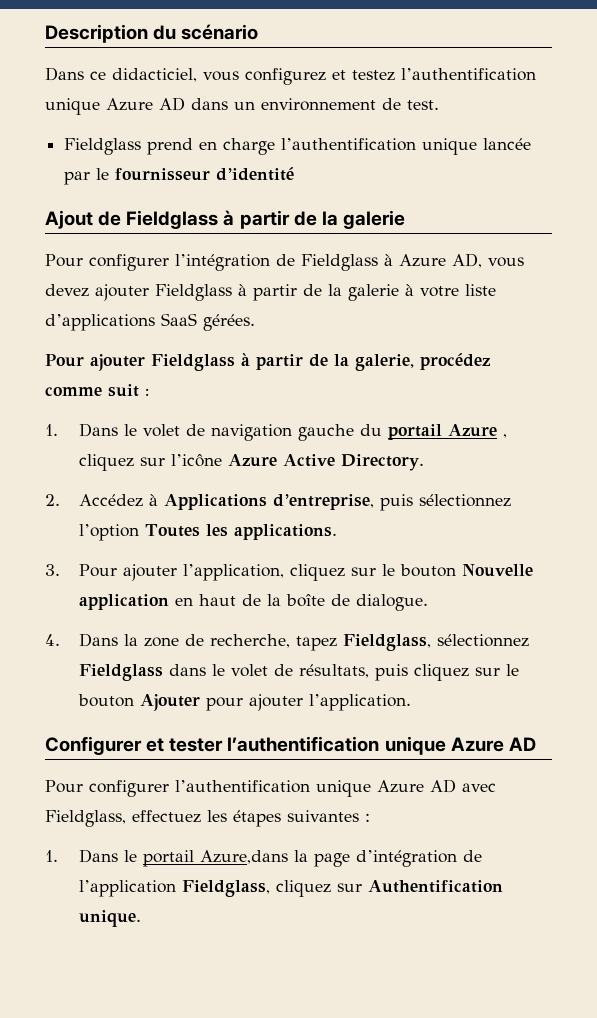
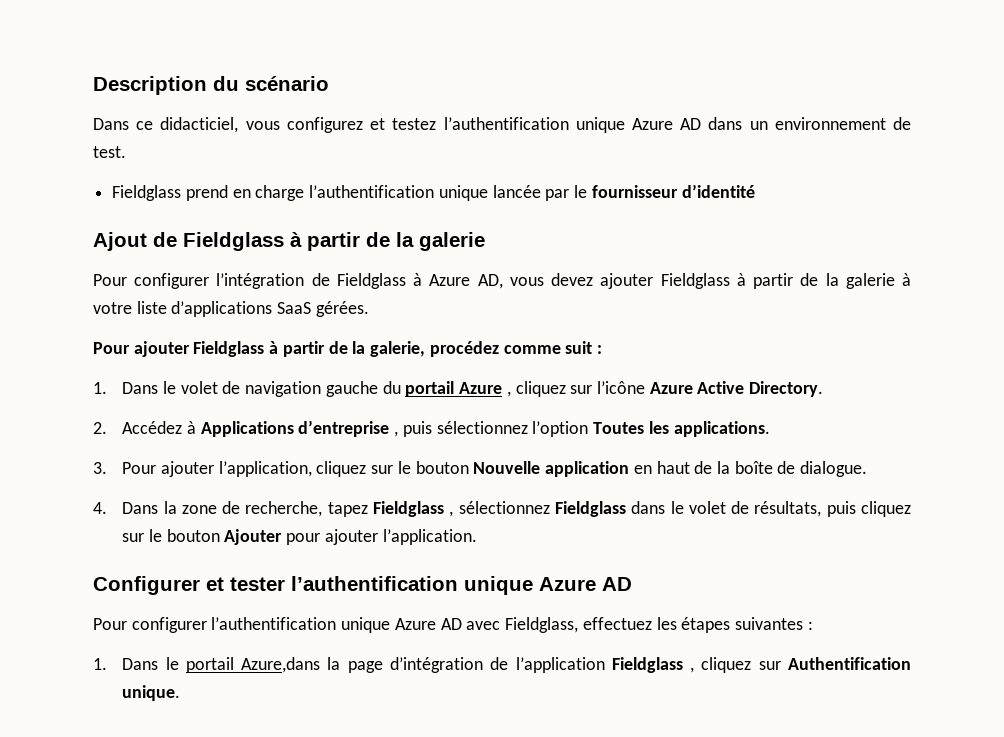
- 2. Accédez à Applications d’entreprise, puis sélectionnez l’option Toutes les applications.
+ 2. Accédez à Applications d’entreprise , puis sélectionnez l’option Toutes les applications.
- 4. Dans la zone de recherche, tapez Fieldglass, sélectionnez Fieldglass dans le volet de résultats, puis cliquez sur le bouton Ajouter pour ajouter l’application.
+ 4. Dans la zone de recherche, tapez Fieldglass , sélectionnez Fieldglass dans le volet de résultats, puis cliquez sur le bouton Ajouter pour ajouter l’application.
- 1. Dans le portail Azure,dans la page d’intégration de l’application Fieldglass, cliquez sur Authentification unique.
+ 1. Dans le portail Azure,dans la page d’intégration de l’application Fieldglass , cliquez sur Authentification unique.

